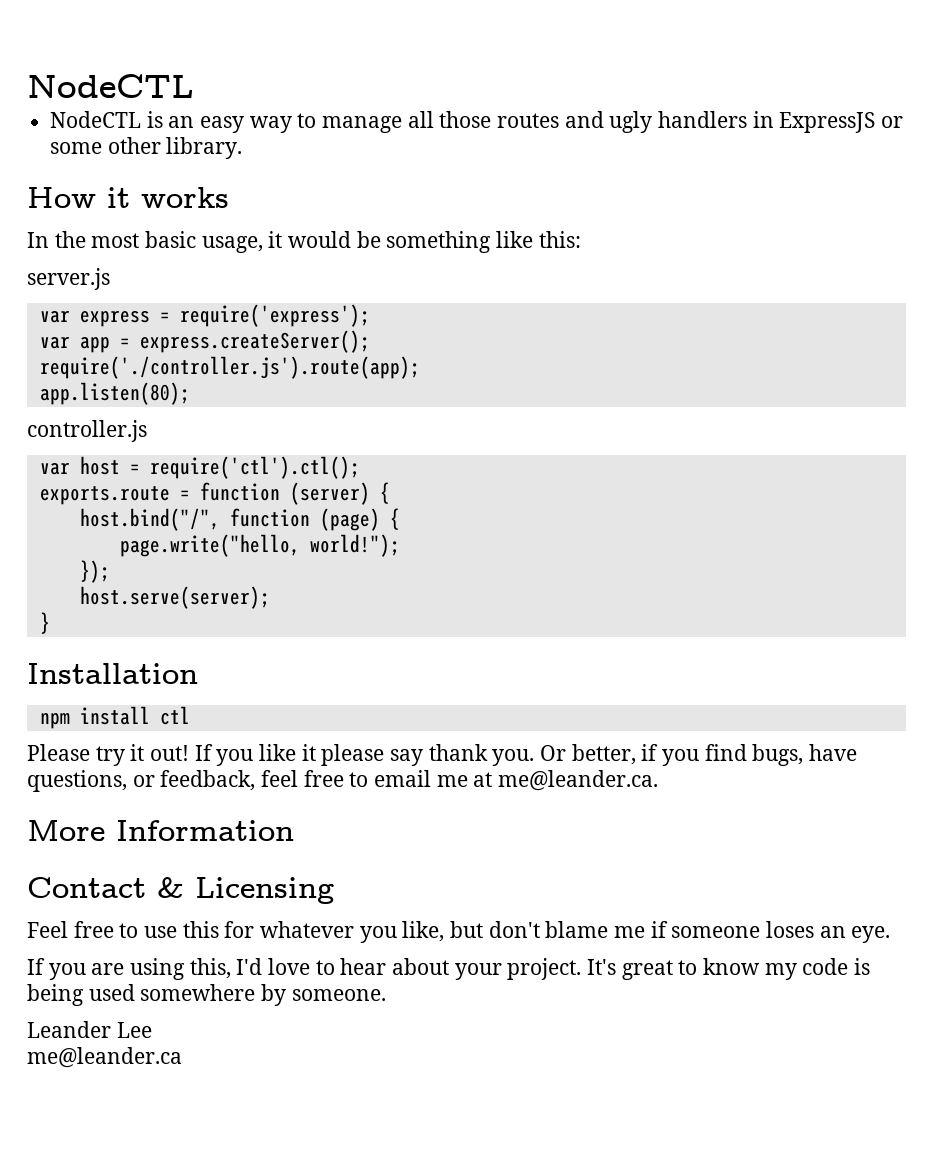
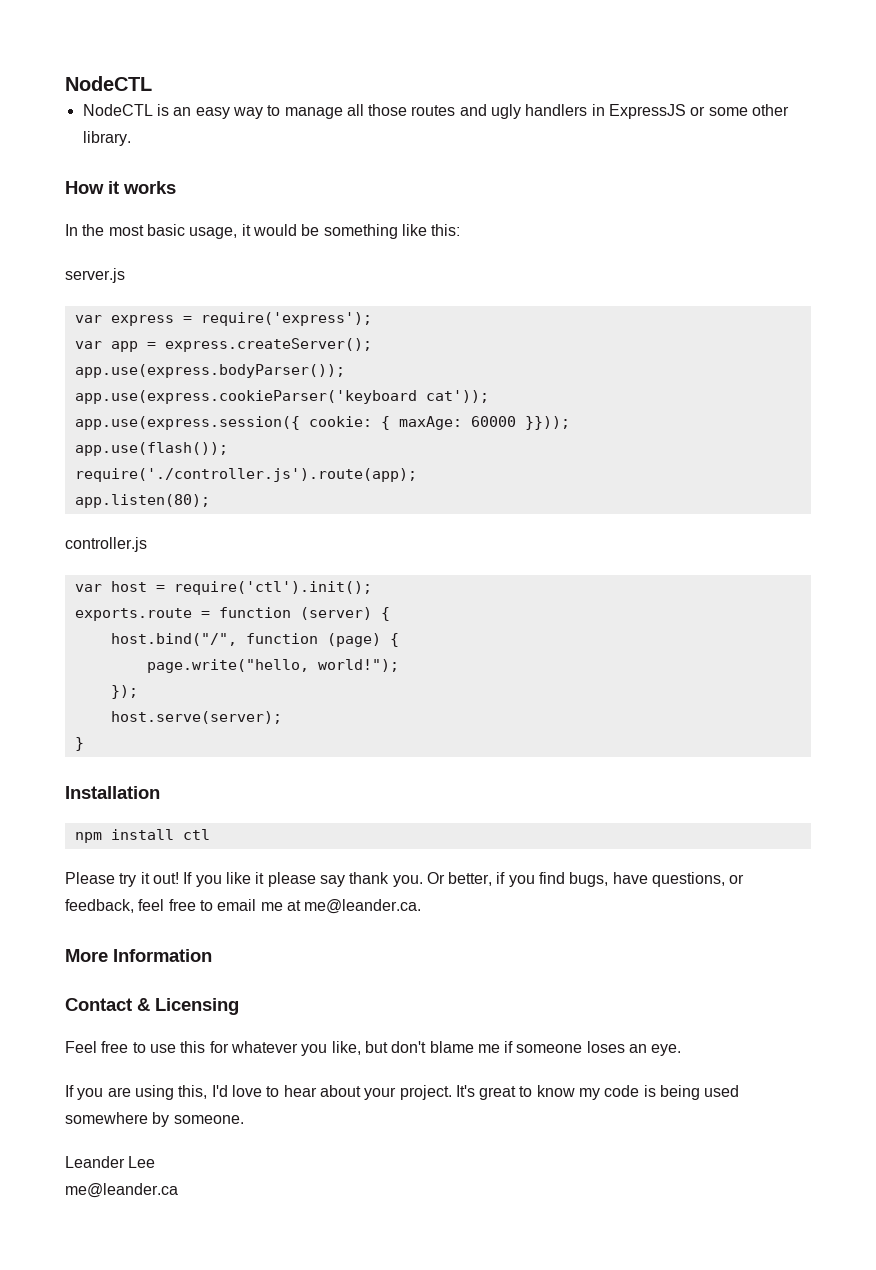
+ app.use(express.bodyParser());
+ app.use(express.cookieParser('keyboard cat'));
+ app.use(express.session({ cookie: { maxAge: 60000 }}));
+ app.use(flash());
- var host = require('ctl').ctl();
+ var host = require('ctl').init();

